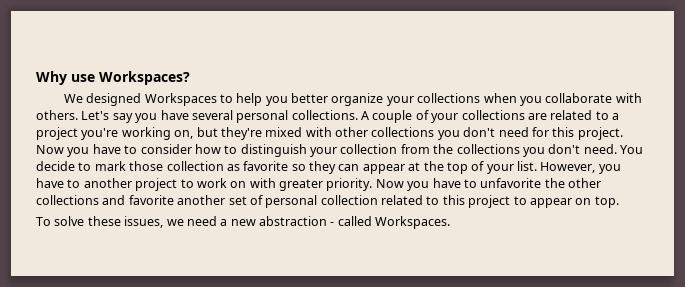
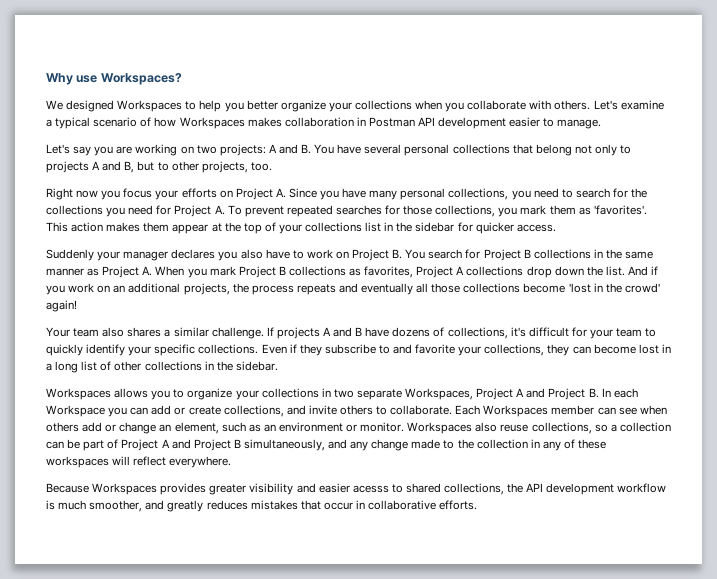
- Let's say you have several personal collections. A couple of your collections are related to a project you're working on, but they're mixed with other collections you don't need for this project. Now you have to consider how to distinguish your collection from the collections you don't need. You decide to mark those collection as favorite so they can appear at the top of your list. However, you have to another project to work on with greater priority. Now you have to unfavorite the other collections and favorite another set of personal collection related to this project to appear on top.
- To solve these issues, we need a new abstraction - called Workspaces.
+ Let's examine a typical scenario of how Workspaces makes collaboration in Postman API development easier to manage.
+ Let's say you are working on two projects: A and B. You have several personal collections that belong not only to projects A and B, but to other projects, too.
+ Right now you focus your efforts on Project A. Since you have many personal collections, you need to search for the collections you need for Project A. To prevent repeated searches for those collections, you mark them as 'favorites'. This action makes them appear at the top of your collections list in the sidebar for quicker access.
+ Suddenly your manager declares you also have to work on Project B. You search for Project B collections in the same manner as Project A. When you mark Project B collections as favorites, Project A collections drop down the list. And if you work on an additional projects, the process repeats and eventually all those collections become 'lost in the crowd' again!
+ Your team also shares a similar challenge. If projects A and B have dozens of collections, it's difficult for your team to quickly identify your specific collections. Even if they subscribe to and favorite your collections, they can become lost in a long list of other collections in the sidebar.
+ Workspaces allows you to organize your collections in two separate Workspaces, Project A and Project B. In each Workspace you can add or create collections, and invite others to collaborate. Each Workspaces member can see when others add or change an element, such as an environment or monitor. Workspaces also reuse collections, so a collection can be part of Project A and Project B simultaneously, and any change made to the collection in any of these workspaces will reflect everywhere.
+ Because Workspaces provides greater visibility and easier acesss to shared collections, the API development workflow is much smoother, and greatly reduces mistakes that occur in collaborative efforts.

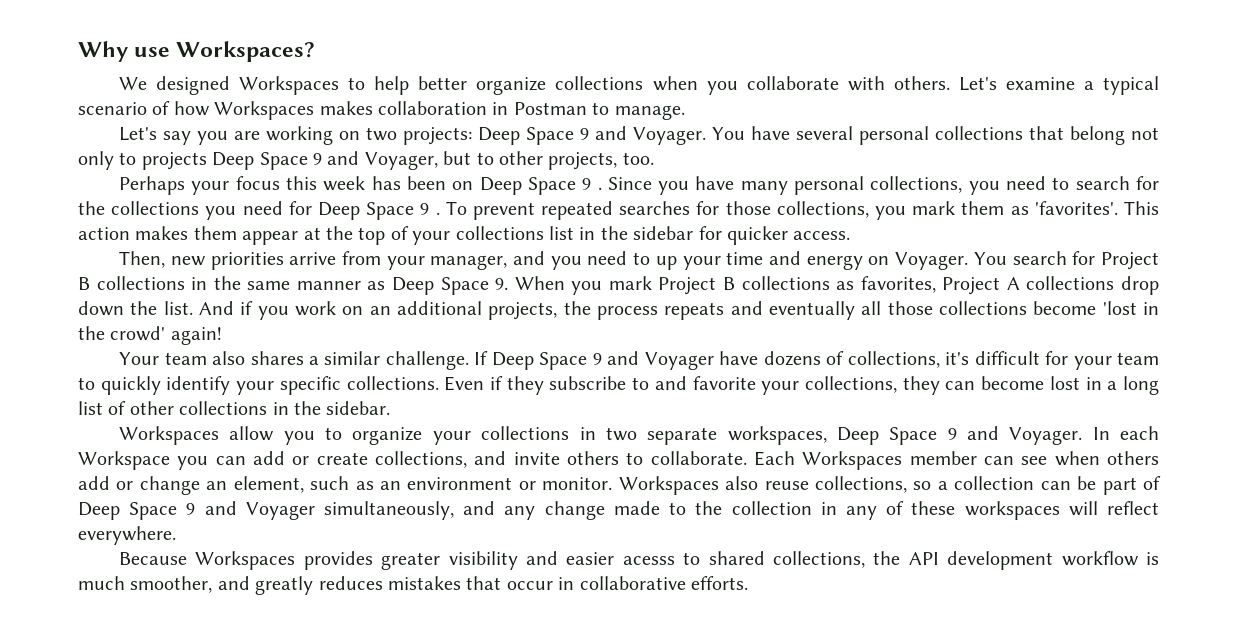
- We designed Workspaces to help you better organize your collections when you collaborate with others.
+ We designed Workspaces to help better organize collections when you collaborate with others.
- Let's examine a typical scenario of how Workspaces makes collaboration in Postman API development easier to manage.
+ Let's examine a typical scenario of how Workspaces makes collaboration in Postman to manage.
- Let's say you are working on two projects: A and B. You have several personal collections that belong not only to projects A and B, but to other projects, too.
+ Let's say you are working on two projects: Deep Space 9 and Voyager. You have several personal collections that belong not only to projects Deep Space 9 and Voyager, but to other projects, too.
- Right now you focus your efforts on Project A. Since you have many personal collections, you need to search for the collections you need for Project A. To prevent repeated searches for those collections, you mark them as 'favorites'.
+ Perhaps your focus this week has been on Deep Space 9 . Since you have many personal collections, you need to search for the collections you need for Deep Space 9 . To prevent repeated searches for those collections, you mark them as 'favorites'.
- Suddenly your manager declares you also have to work on Project B. You search for Project B collections in the same manner as Project A. When you mark Project B collections as favorites, Project A collections drop down the list.
+ Then, new priorities arrive from your manager, and you need to up your time and energy on Voyager. You search for Project B collections in the same manner as Deep Space 9. When you mark Project B collections as favorites, Project A collections drop down the list.
- If projects A and B have dozens of collections, it's difficult for your team to quickly identify your specific collections.
+ If Deep Space 9 and Voyager have dozens of collections, it's difficult for your team to quickly identify your specific collections.
- Workspaces allows you to organize your collections in two separate Workspaces, Project A and Project B. In each Workspace you can add or create collections, and invite others to collaborate.
+ Workspaces allow you to organize your collections in two separate workspaces, Deep Space 9 and Voyager. In each Workspace you can add or create collections, and invite others to collaborate.
- Workspaces also reuse collections, so a collection can be part of Project A and Project B simultaneously, and any change made to the collection in any of these workspaces will reflect everywhere.
+ Workspaces also reuse collections, so a collection can be part of Deep Space 9 and Voyager simultaneously, and any change made to the collection in any of these workspaces will reflect everywhere.

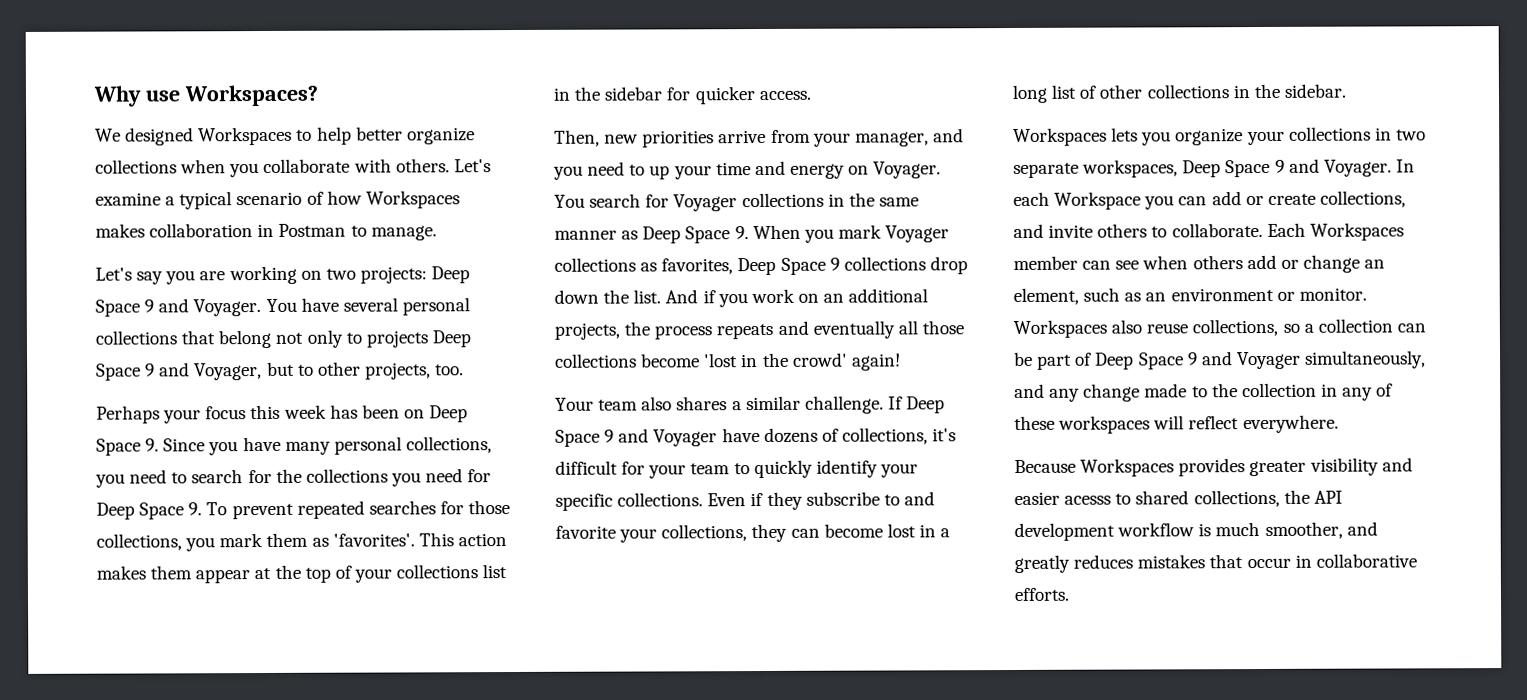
- Perhaps your focus this week has been on Deep Space 9 . Since you have many personal collections, you need to search for the collections you need for Deep Space 9 . To prevent repeated searches for those collections, you mark them as 'favorites'.
+ Perhaps your focus this week has been on Deep Space 9. Since you have many personal collections, you need to search for the collections you need for Deep Space 9. To prevent repeated searches for those collections, you mark them as 'favorites'.
- You search for Project B collections in the same manner as Deep Space 9. When you mark Project B collections as favorites, Project A collections drop down the list.
+ You search for Voyager collections in the same manner as Deep Space 9. When you mark Voyager collections as favorites, Deep Space 9 collections drop down the list.
- Workspaces allow you to organize your collections in two separate workspaces, Deep Space 9 and Voyager.
+ Workspaces lets you organize your collections in two separate workspaces, Deep Space 9 and Voyager.

